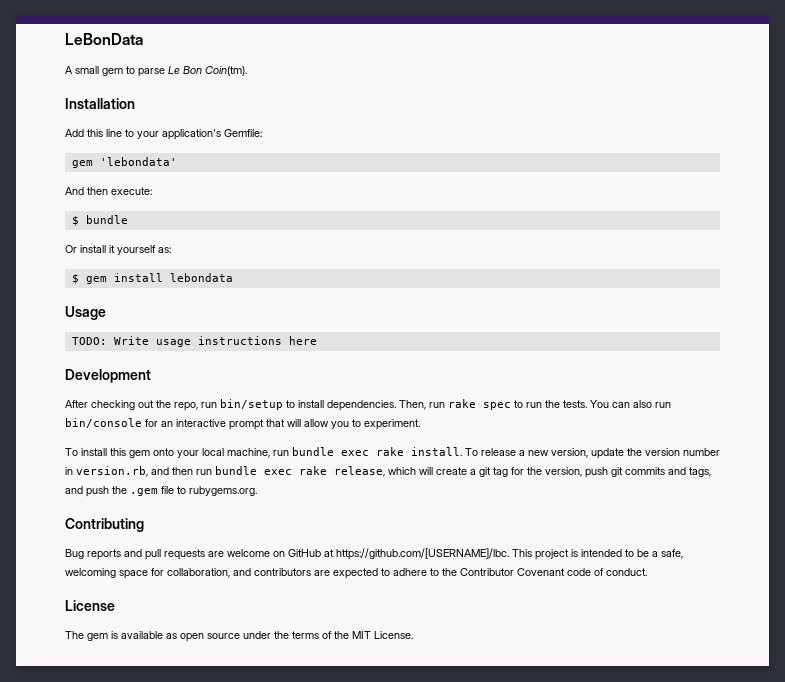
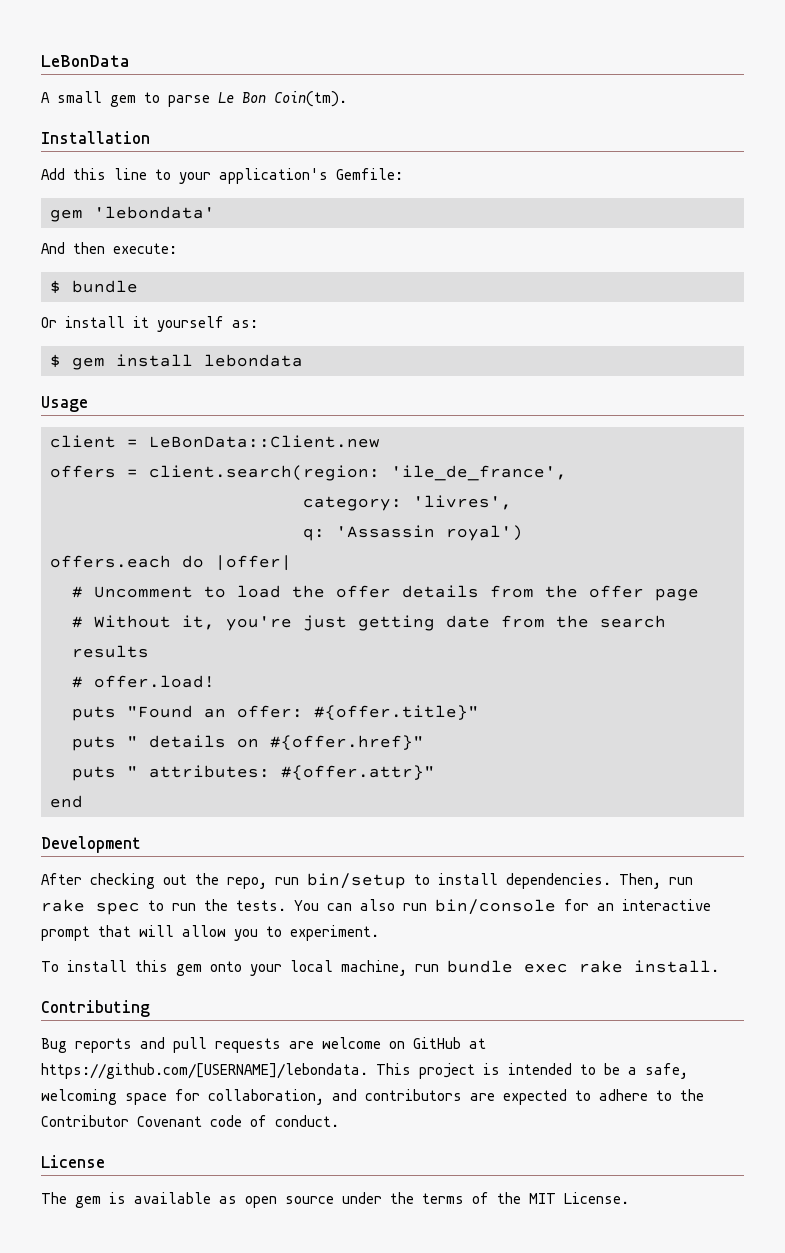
- TODO: Write usage instructions here
+ client = LeBonData::Client.new
+ offers = client.search(region: 'ile_de_france',
+ category: 'livres',
+ q: 'Assassin royal')
+ offers.each do |offer|
+ # Uncomment to load the offer details from the offer page
+ # Without it, you're just getting date from the search results
+ # offer.load!
+ puts "Found an offer: #{offer.title}"
+ puts " details on #{offer.href}"
+ puts " attributes: #{offer.attr}"
+ end
- To release a new version, update the version number in version.rb, and then run bundle exec rake release, which will create a git tag for the version, push git commits and tags, and push the .gem file to rubygems.org.
- Bug reports and pull requests are welcome on GitHub at https://github.com/[USERNAME]/lbc. This project is intended to be a safe, welcoming space for collaboration, and contributors are expected to adhere to the Contributor Covenant code of conduct.
+ Bug reports and pull requests are welcome on GitHub at https://github.com/[USERNAME]/lebondata. This project is intended to be a safe, welcoming space for collaboration, and contributors are expected to adhere to the Contributor Covenant code of conduct.

